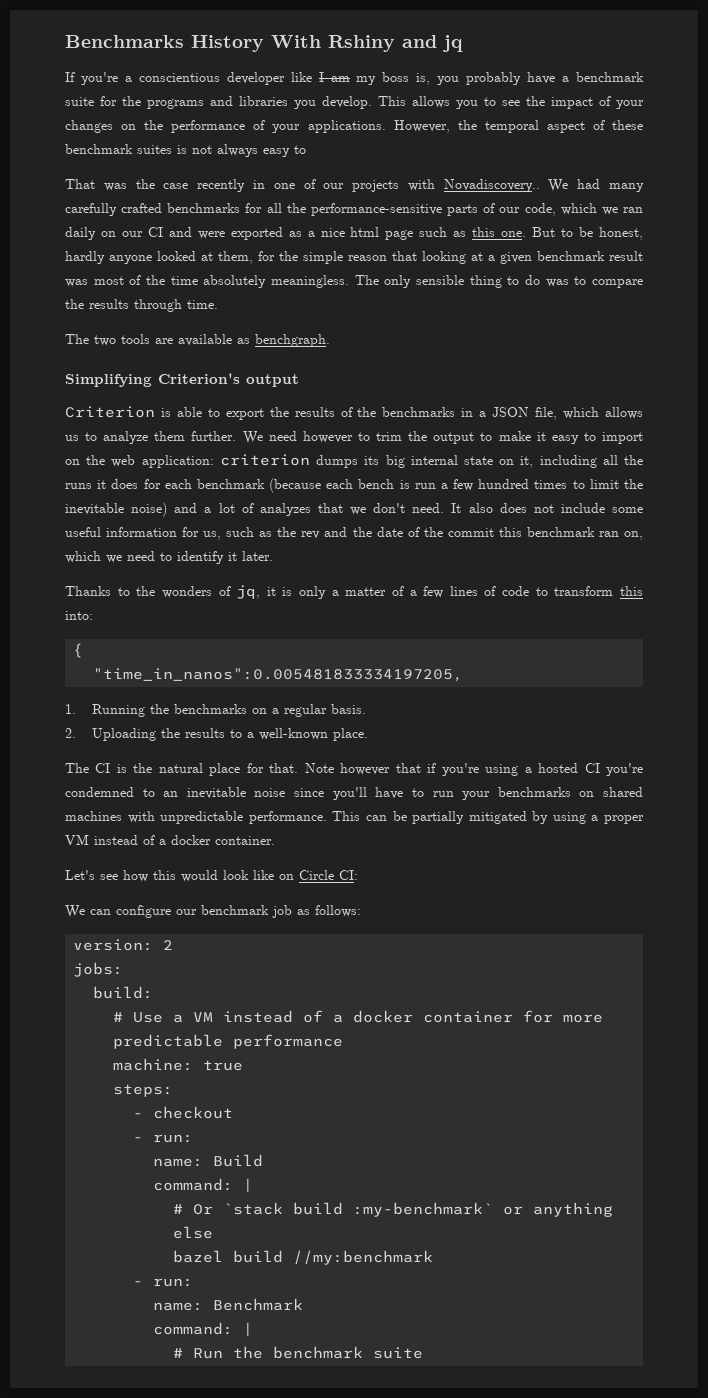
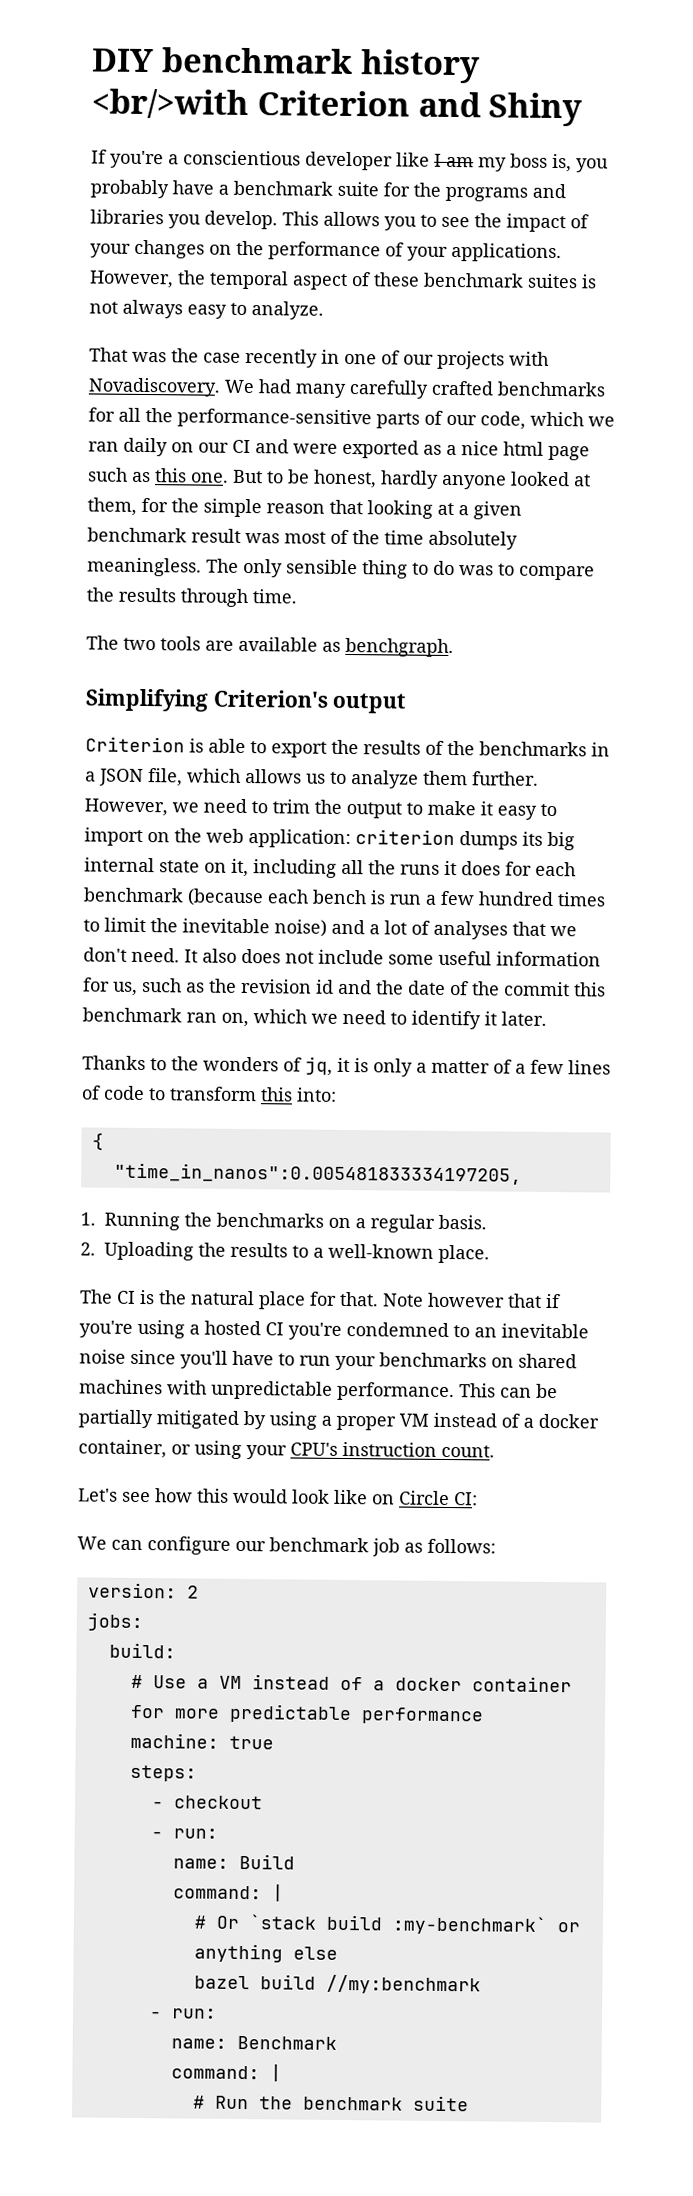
- Benchmarks History With Rshiny and jq
+ DIY benchmark history <br/>with Criterion and Shiny
- However, the temporal aspect of these benchmark suites is not always easy to
+ However, the temporal aspect of these benchmark suites is not always easy to analyze.
- That was the case recently in one of our projects with Novadiscovery..
+ That was the case recently in one of our projects with Novadiscovery.
- We need however to trim the output to make it easy to import on the web application: criterion dumps its big internal state on it, including all the runs it does for each benchmark (because each bench is run a few hundred times to limit the inevitable noise) and a lot of analyzes that we don't need.
+ However, we need to trim the output to make it easy to import on the web application: criterion dumps its big internal state on it, including all the runs it does for each benchmark (because each bench is run a few hundred times to limit the inevitable noise) and a lot of analyses that we don't need.
- It also does not include some useful information for us, such as the rev and the date of the commit this benchmark ran on, which we need to identify it later.
+ It also does not include some useful information for us, such as the revision id and the date of the commit this benchmark ran on, which we need to identify it later.
- This can be partially mitigated by using a proper VM instead of a docker container.
+ This can be partially mitigated by using a proper VM instead of a docker container, or using your CPU's instruction count.

